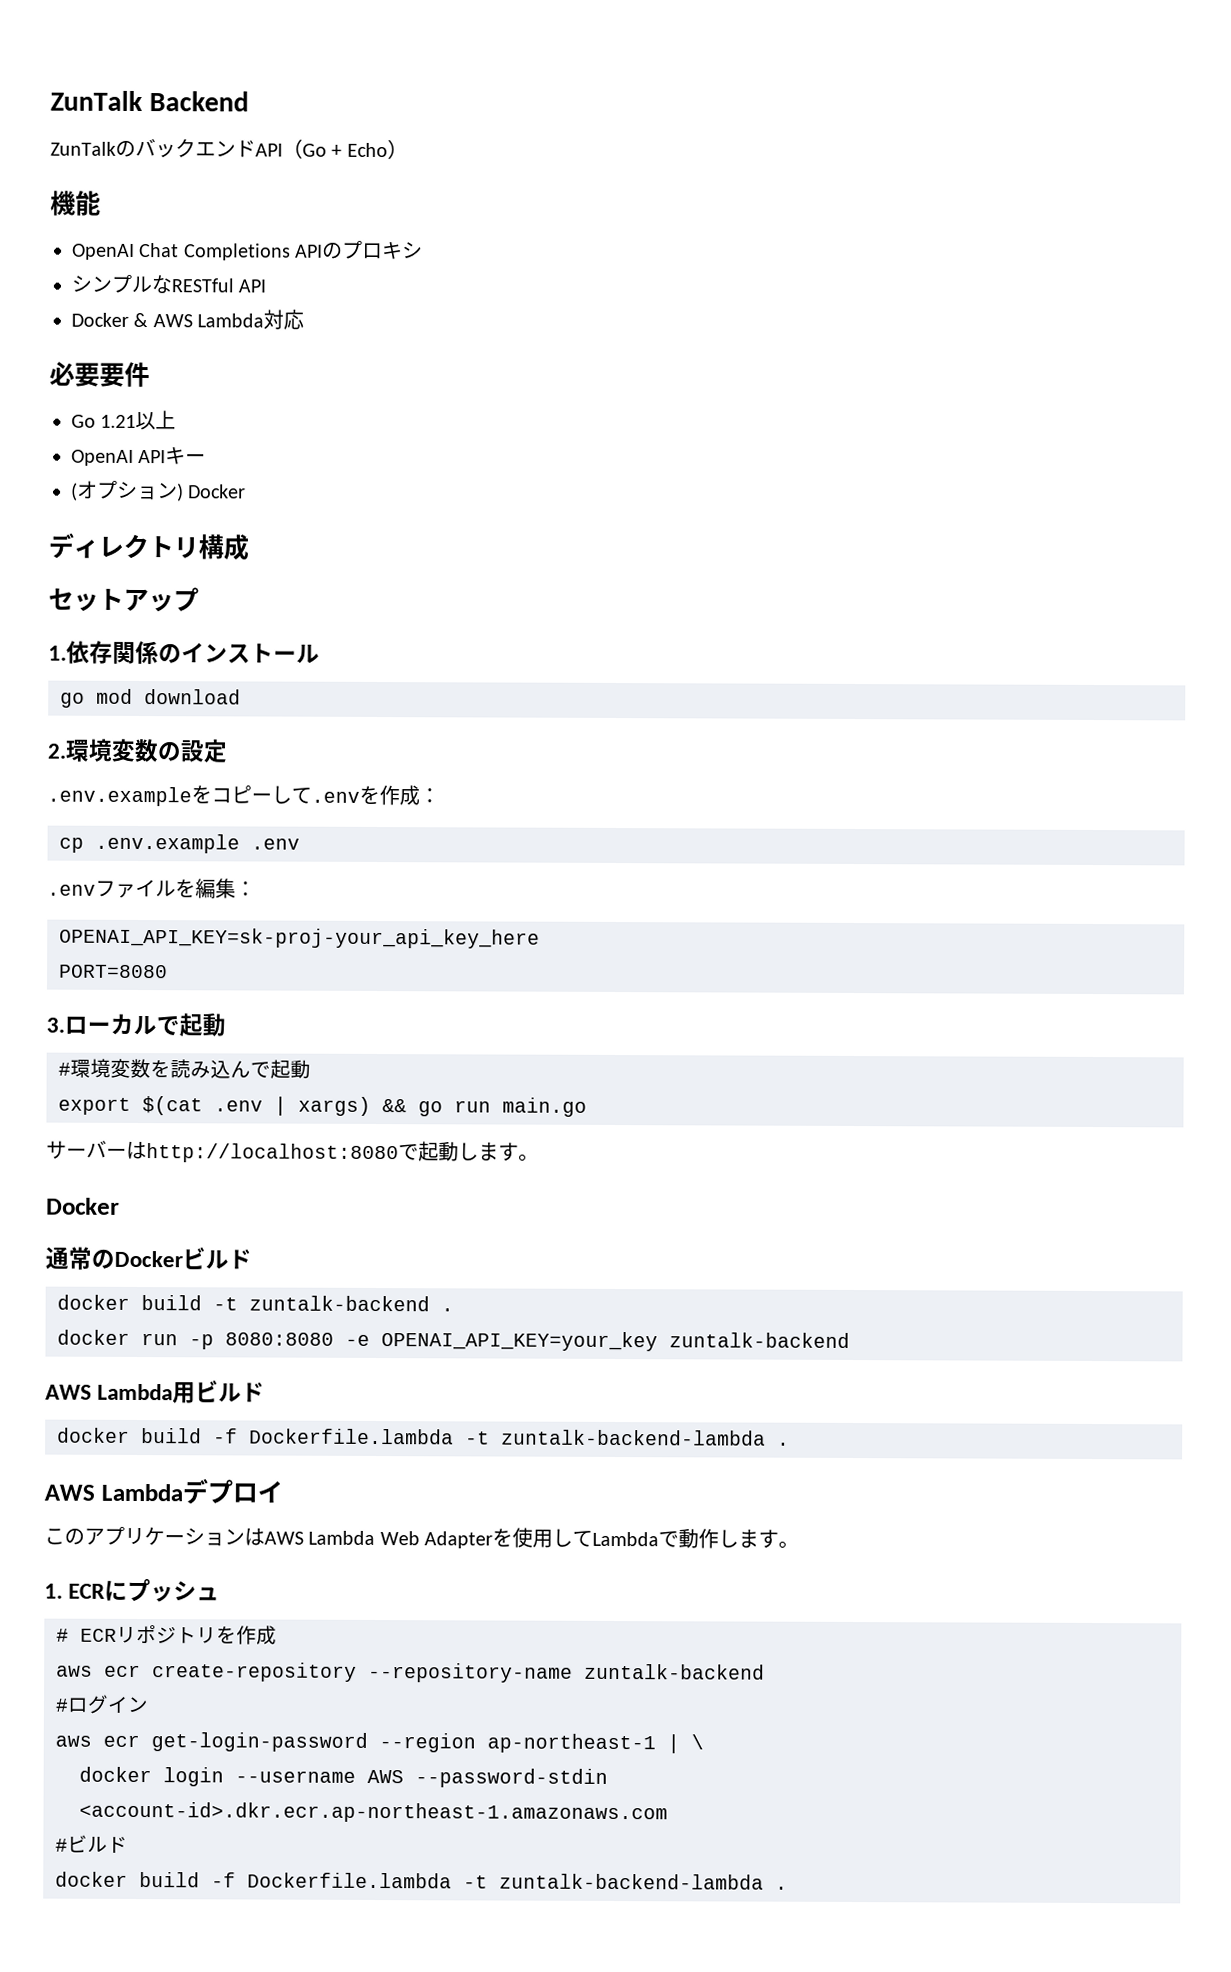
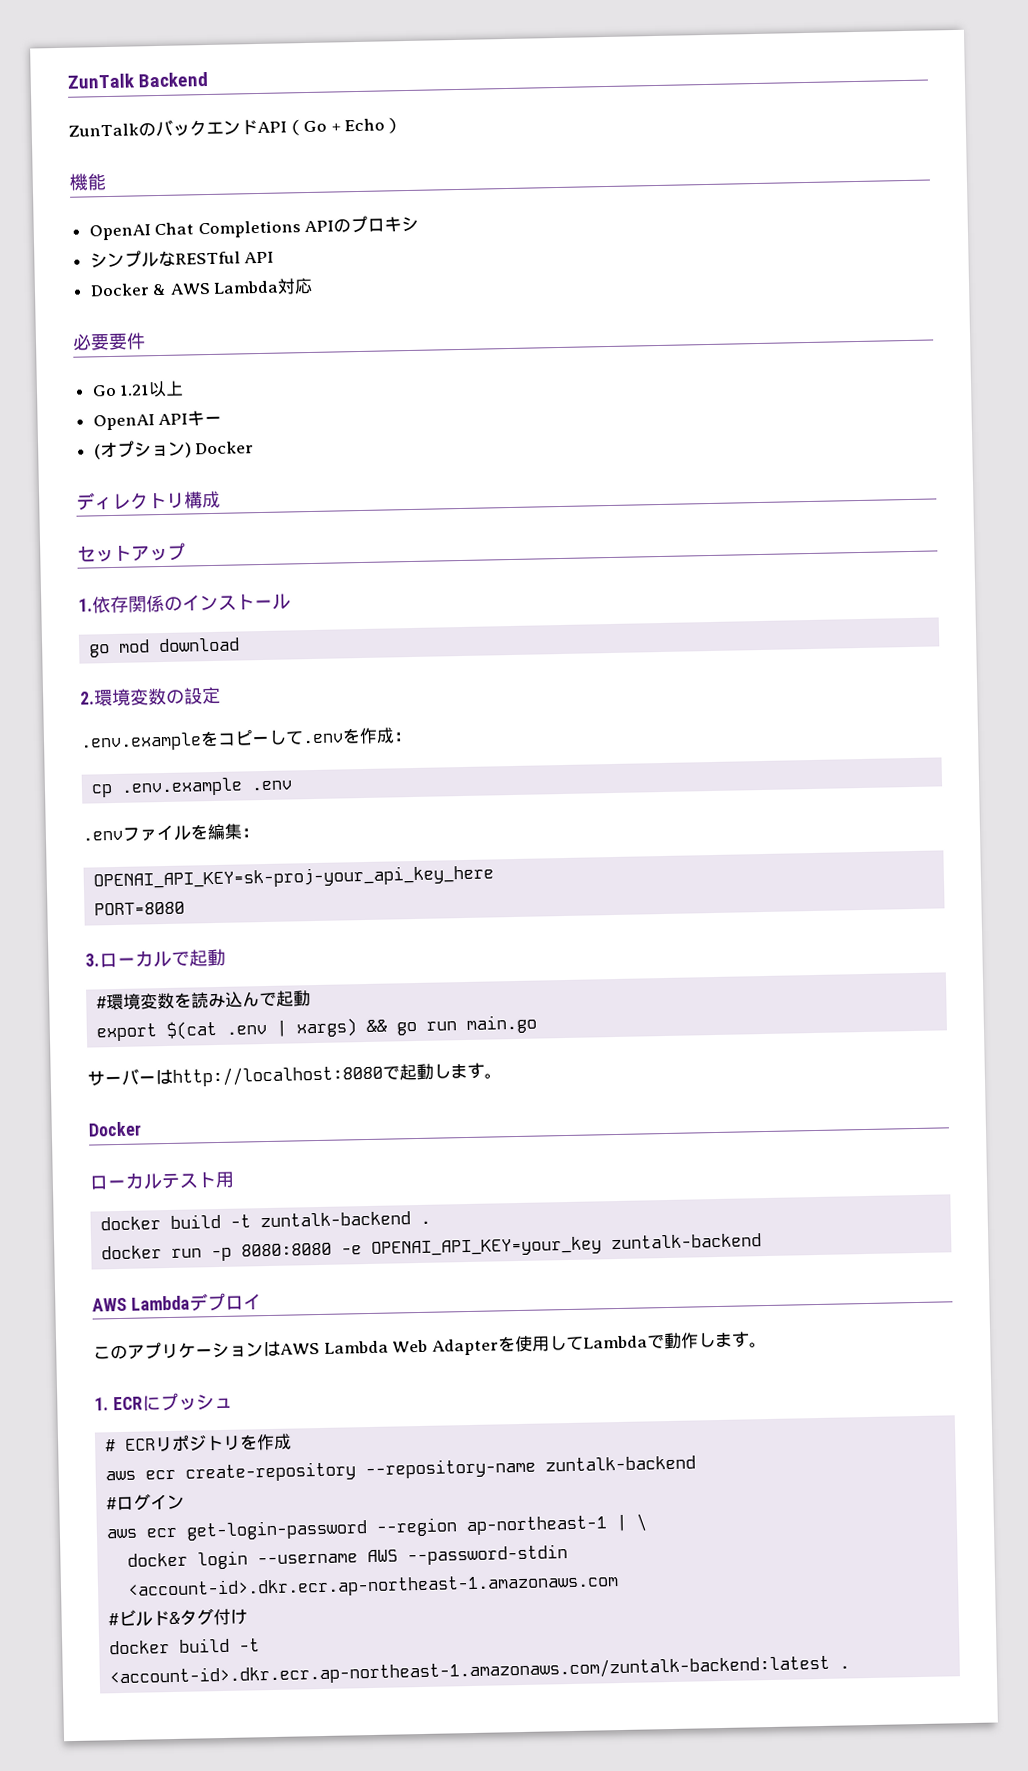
- 通常のDockerビルド
+ ローカルテスト用
- AWS Lambda用ビルド
- docker build -f Dockerfile.lambda -t zuntalk-backend-lambda .
- #ビルド
- docker build -f Dockerfile.lambda -t zuntalk-backend-lambda .
+ #ビルド&タグ付け
+ docker build -t <account-id>.dkr.ecr.ap-northeast-1.amazonaws.com/zuntalk-backend:latest .

